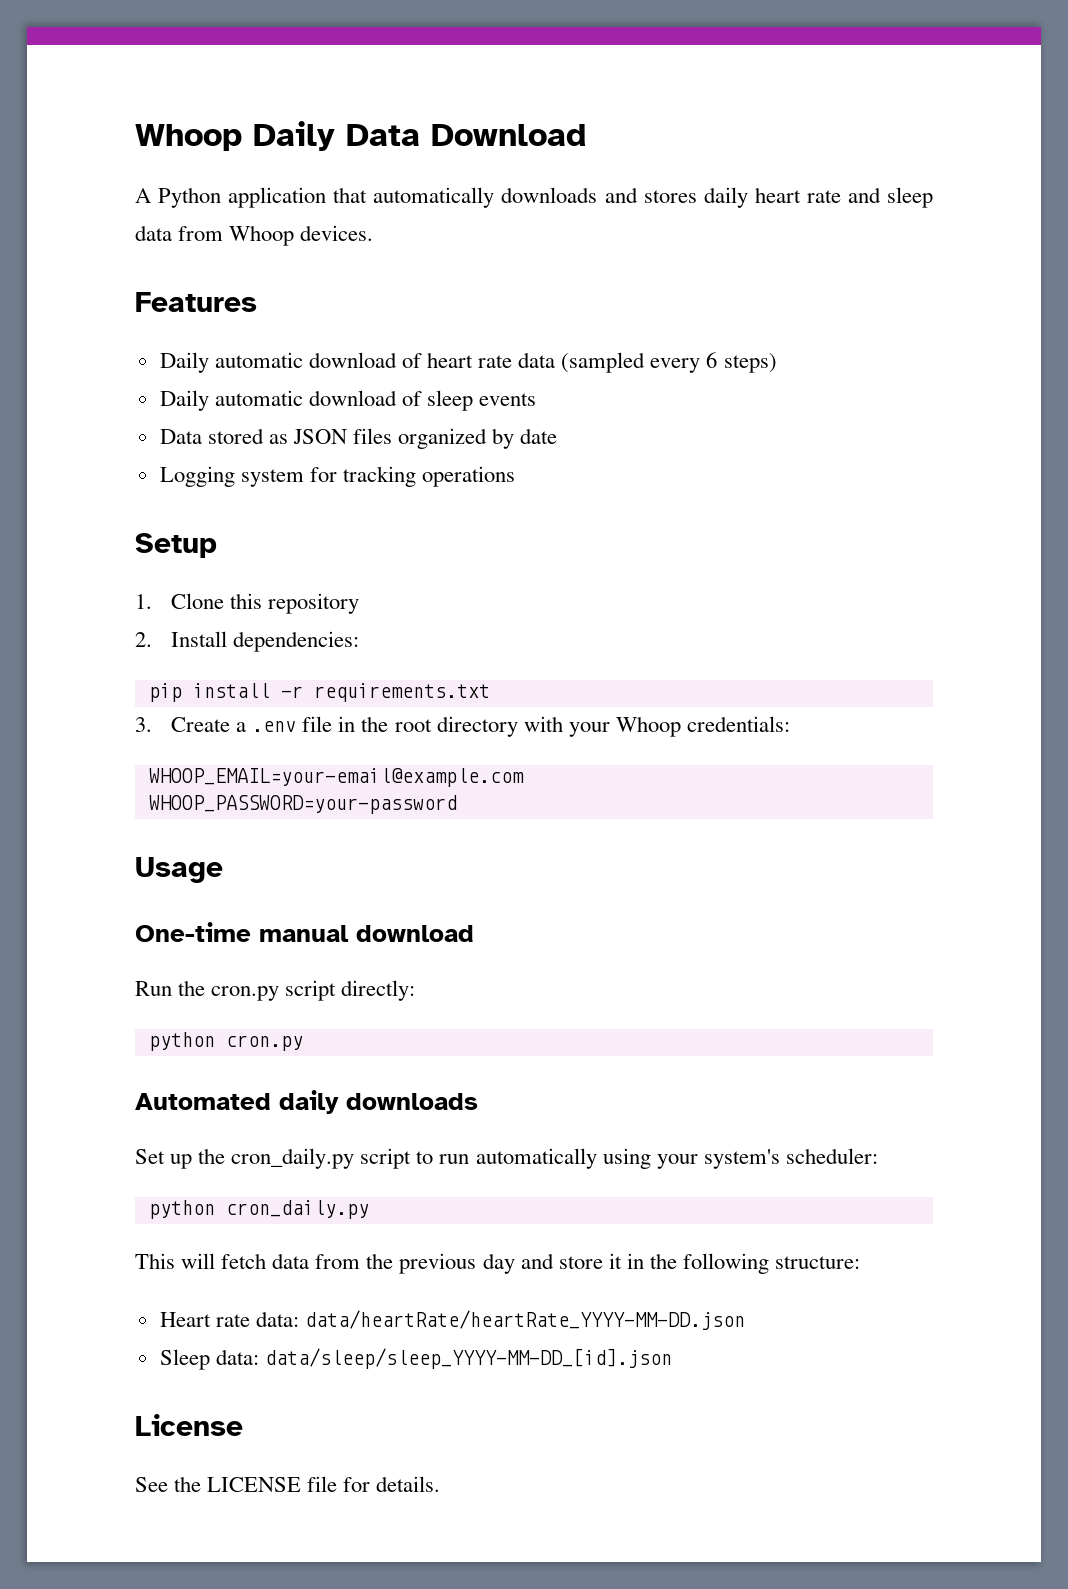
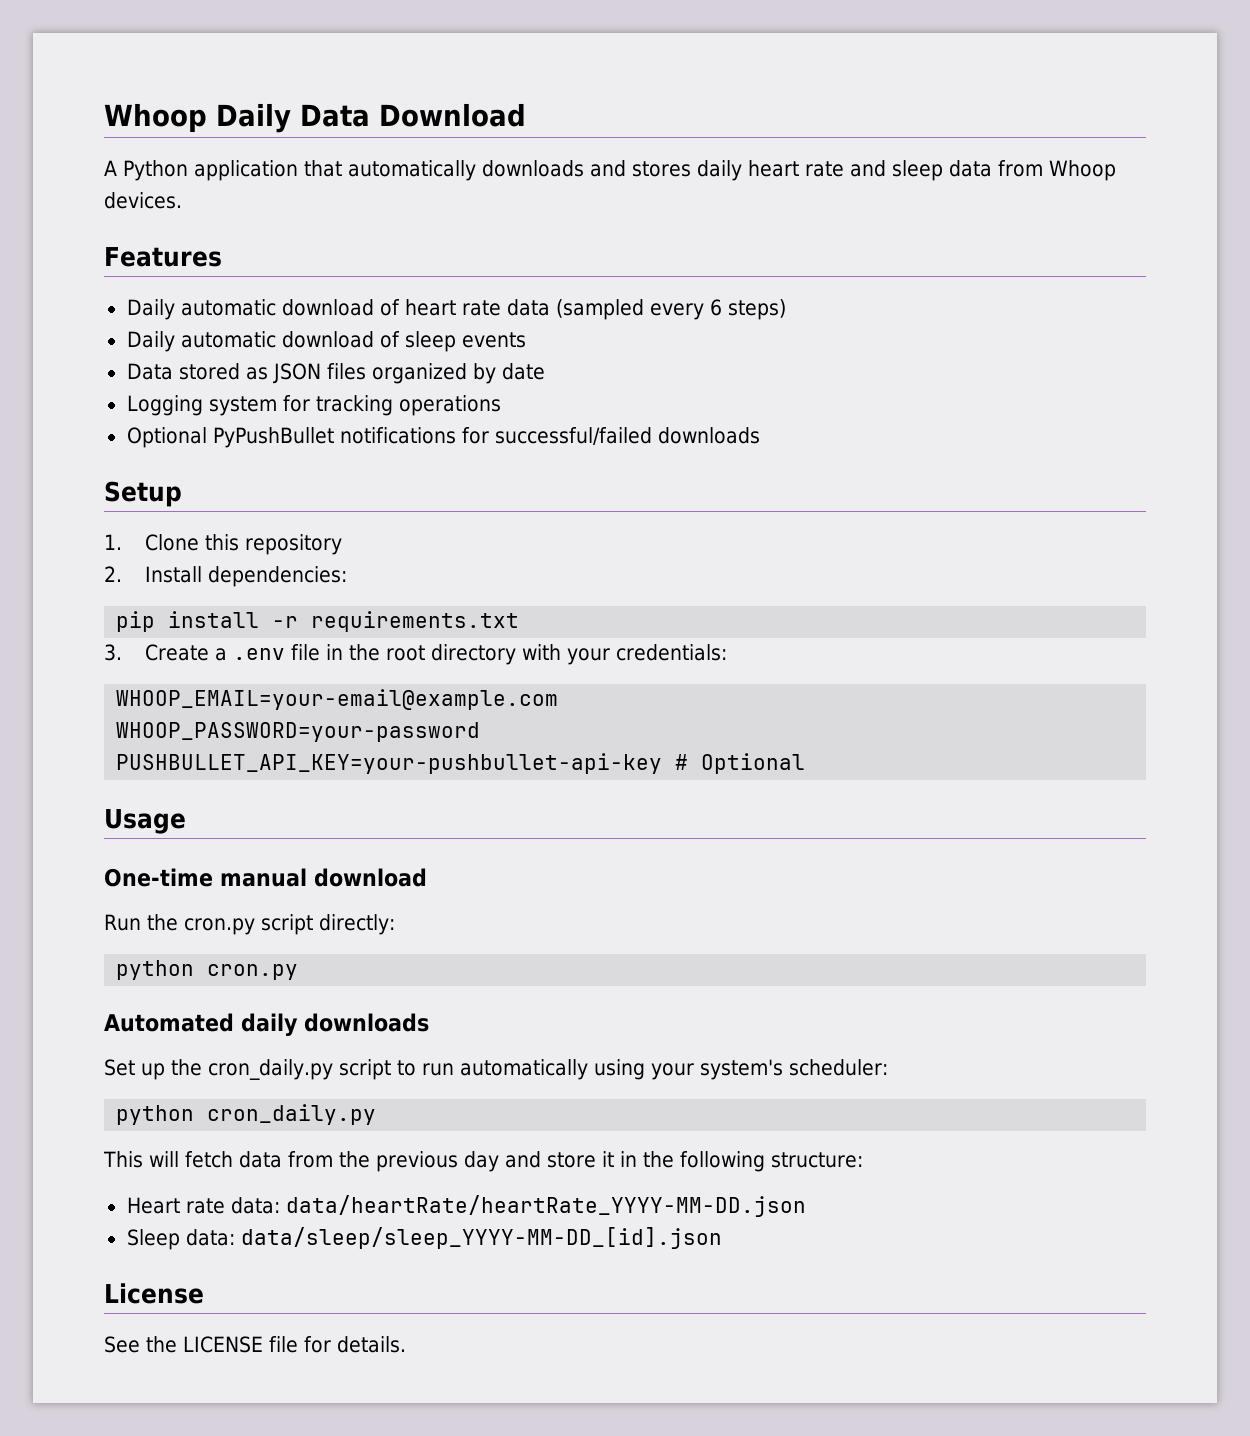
+ Optional PyPushBullet notifications for successful/failed downloads
- 3. Create a .env file in the root directory with your Whoop credentials:
+ 3. Create a .env file in the root directory with your credentials:
+ PUSHBULLET_API_KEY=your-pushbullet-api-key # Optional

